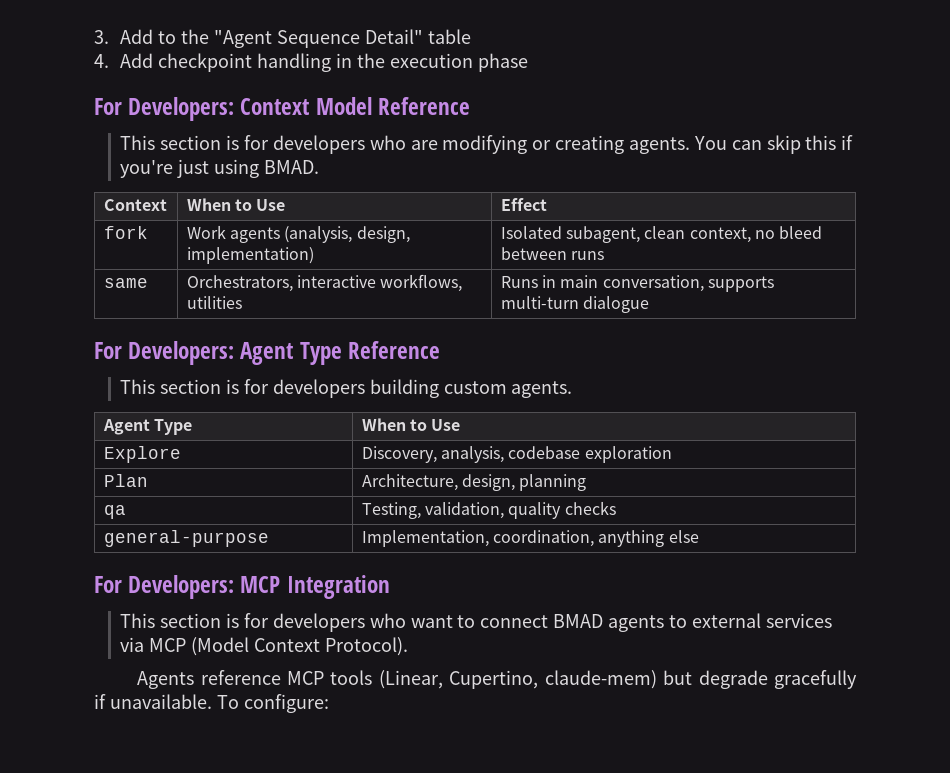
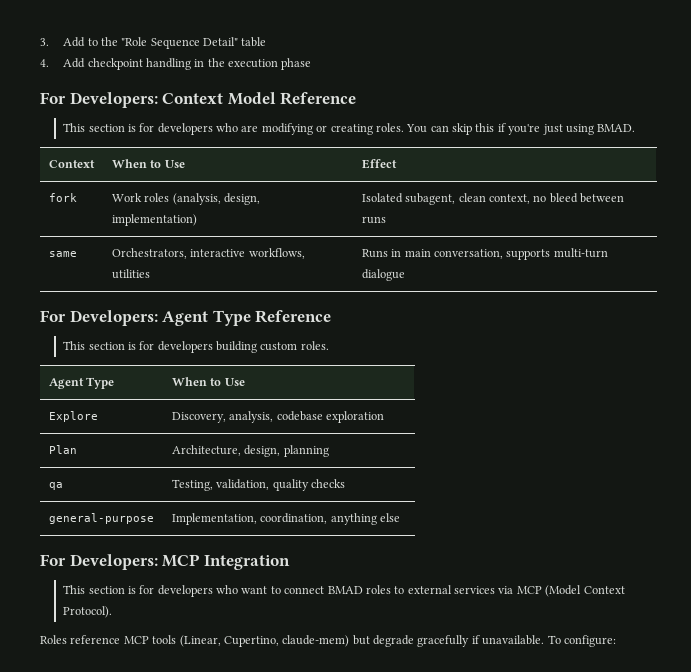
- 3. Add to the "Agent Sequence Detail" table
+ 3. Add to the "Role Sequence Detail" table
- This section is for developers who are modifying or creating agents.
+ This section is for developers who are modifying or creating roles.
- fork | Work agents (analysis, design, implementation) | Isolated subagent, clean context, no bleed between runs
+ fork | Work roles (analysis, design, implementation) | Isolated subagent, clean context, no bleed between runs
- This section is for developers building custom agents.
+ This section is for developers building custom roles.
- This section is for developers who want to connect BMAD agents to external services via MCP (Model Context Protocol).
+ This section is for developers who want to connect BMAD roles to external services via MCP (Model Context Protocol).
- Agents reference MCP tools (Linear, Cupertino, claude-mem) but degrade gracefully if unavailable.
+ Roles reference MCP tools (Linear, Cupertino, claude-mem) but degrade gracefully if unavailable.

